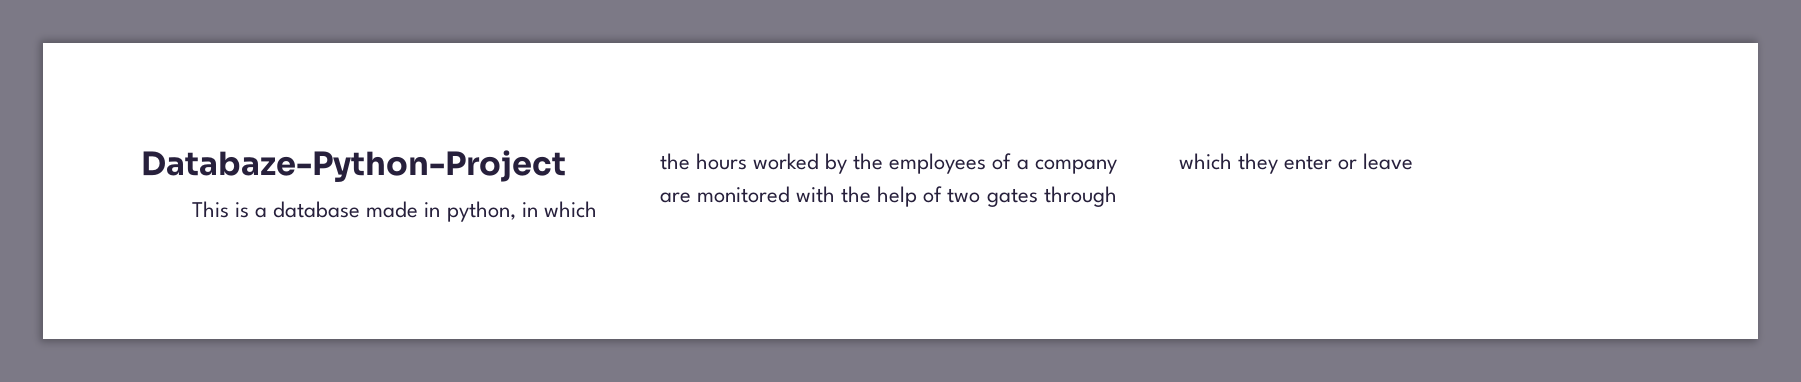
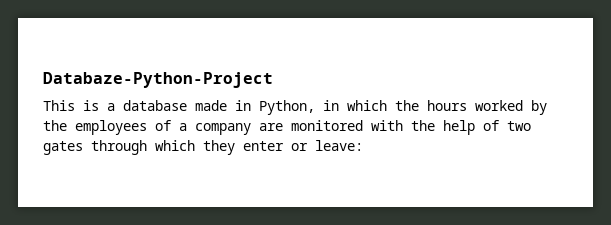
- This is a database made in python, in which the hours worked by the employees of a company are monitored with the help of two gates through which they enter or leave
+ This is a database made in Python, in which the hours worked by the employees of a company are monitored with the help of two gates through which they enter or leave:

